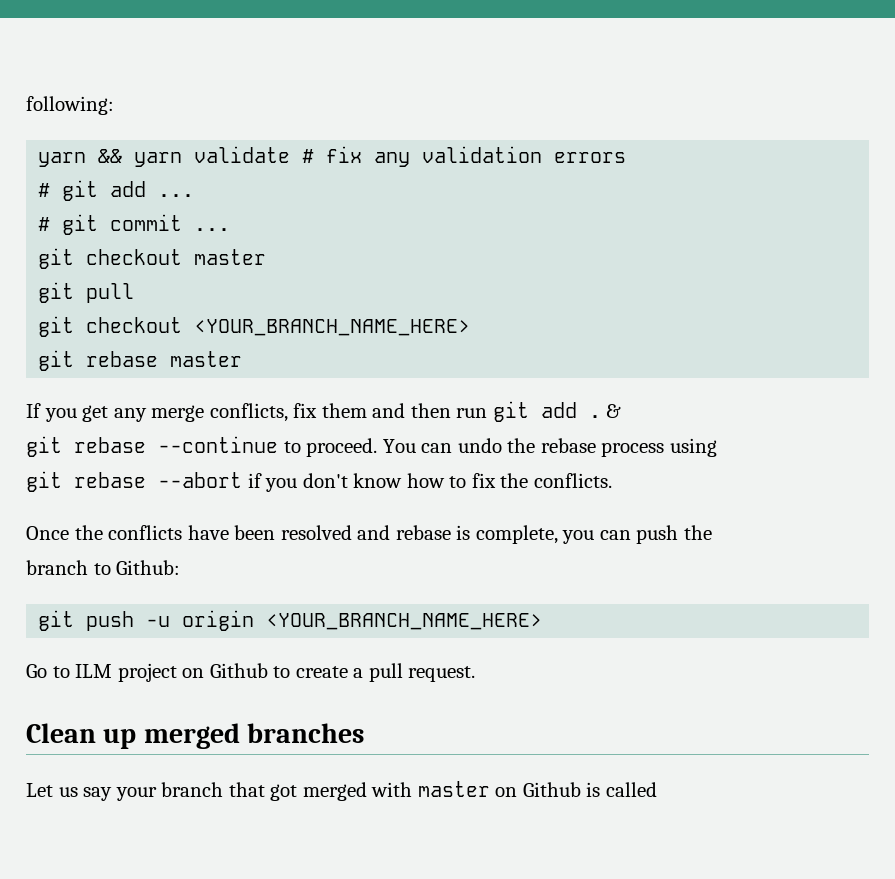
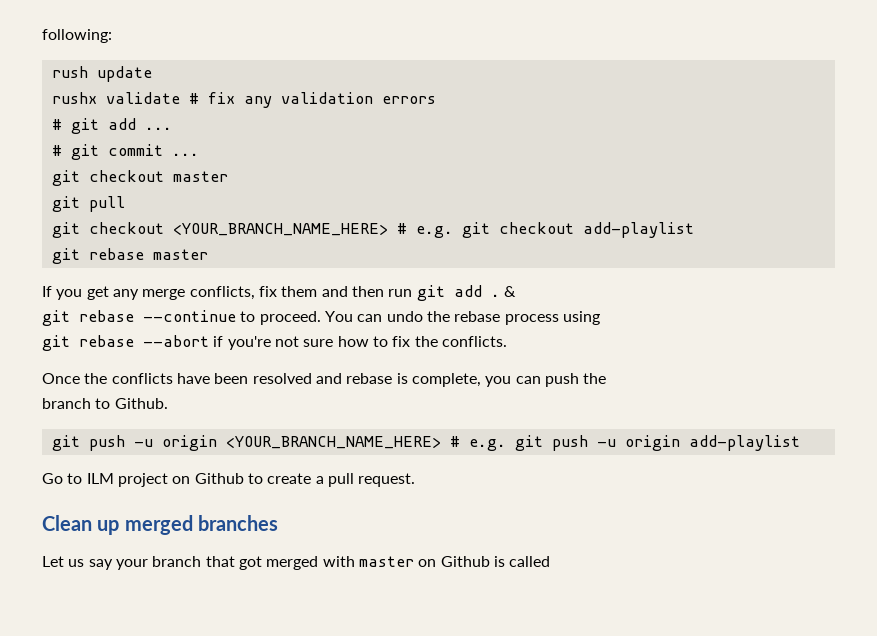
- yarn && yarn validate # fix any validation errors
+ rush update
+ rushx validate # fix any validation errors
- git checkout <YOUR_BRANCH_NAME_HERE>
+ git checkout <YOUR_BRANCH_NAME_HERE> # e.g. git checkout add-playlist
- git rebase --abort if you don't know how to fix the conflicts.
+ git rebase --abort if you're not sure how to fix the conflicts.
- branch to Github:
+ branch to Github.
- git push -u origin <YOUR_BRANCH_NAME_HERE>
+ git push -u origin <YOUR_BRANCH_NAME_HERE> # e.g. git push -u origin add-playlist

